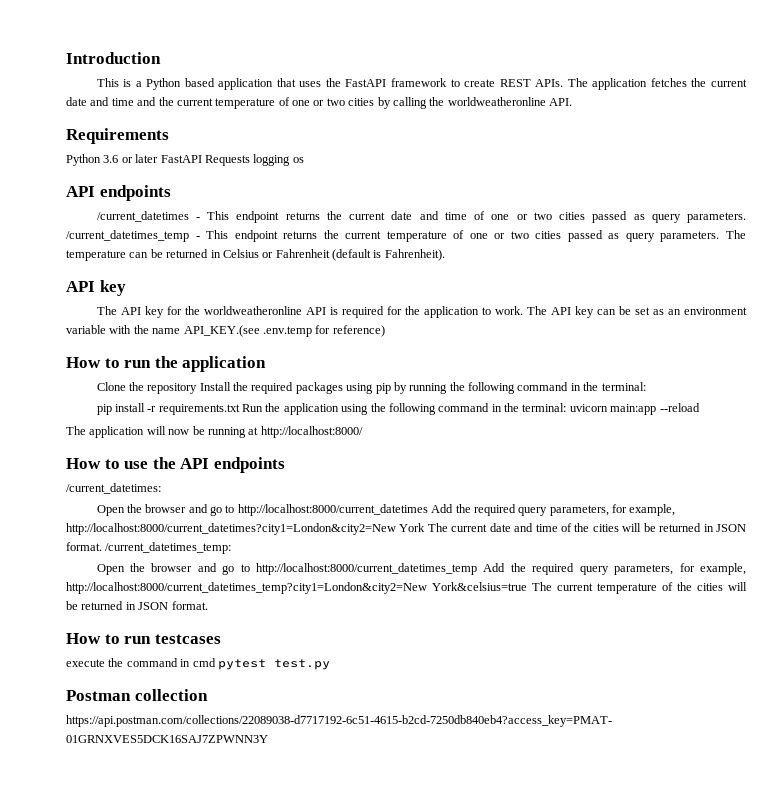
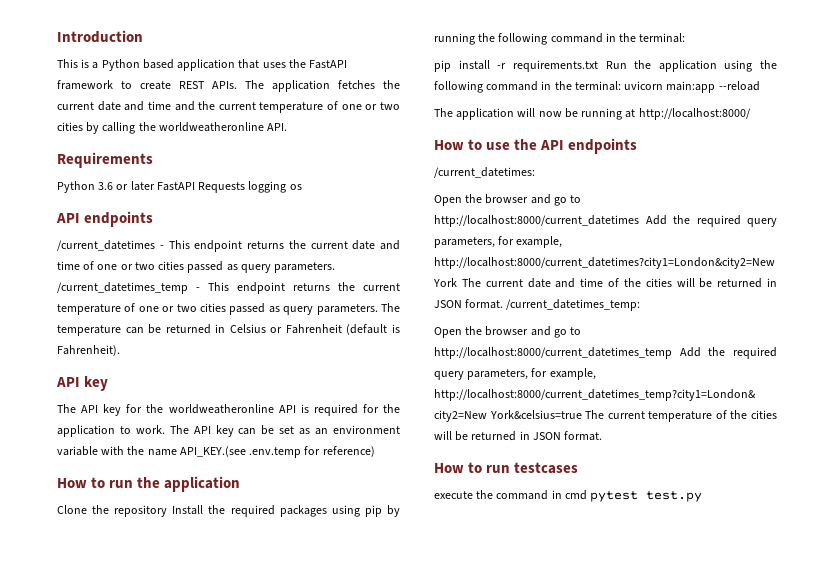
- Postman collection
- https://api.postman.com/collections/22089038-d7717192-6c51-4615-b2cd-7250db840eb4?access_key=PMAT- 01GRNXVES5DCK16SAJ7ZPWNN3Y

